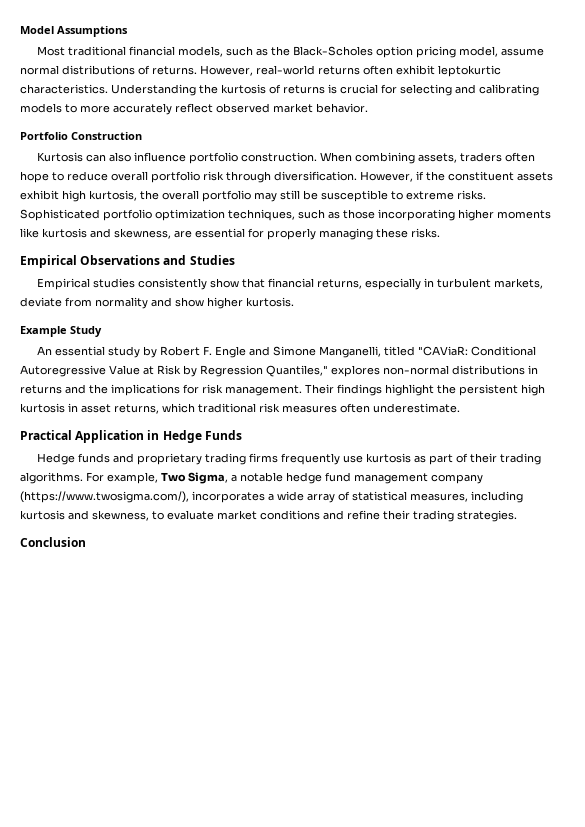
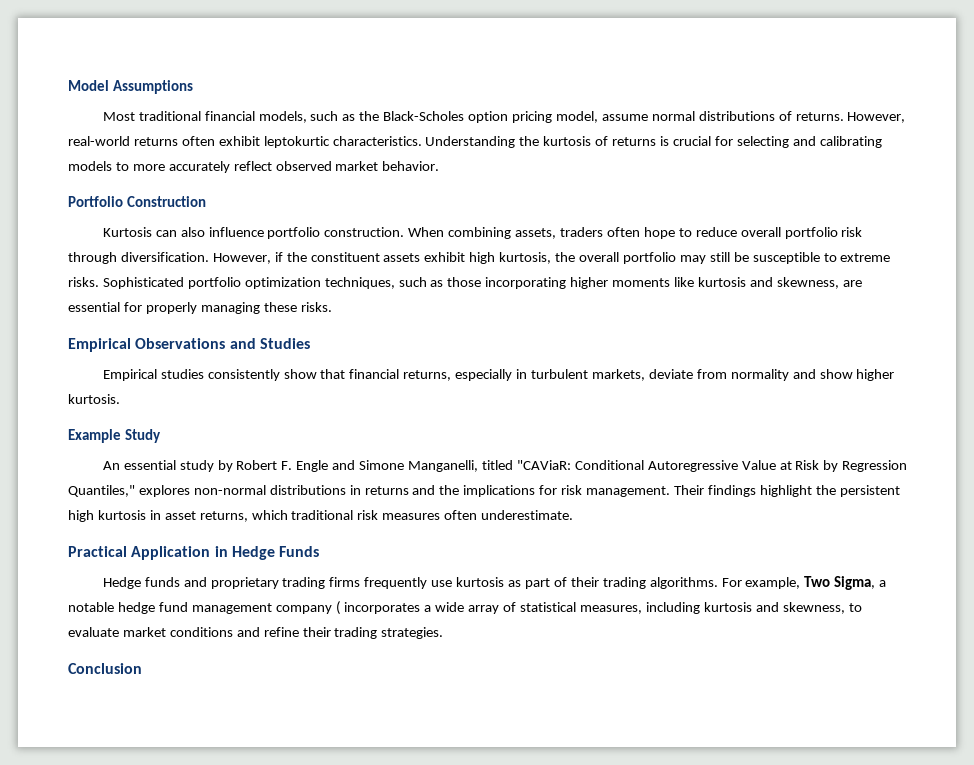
- For example, Two Sigma, a notable hedge fund management company (https://www.twosigma.com/), incorporates a wide array of statistical measures, including kurtosis and skewness, to evaluate market conditions and refine their trading strategies.
+ For example, Two Sigma, a notable hedge fund management company ( incorporates a wide array of statistical measures, including kurtosis and skewness, to evaluate market conditions and refine their trading strategies.

